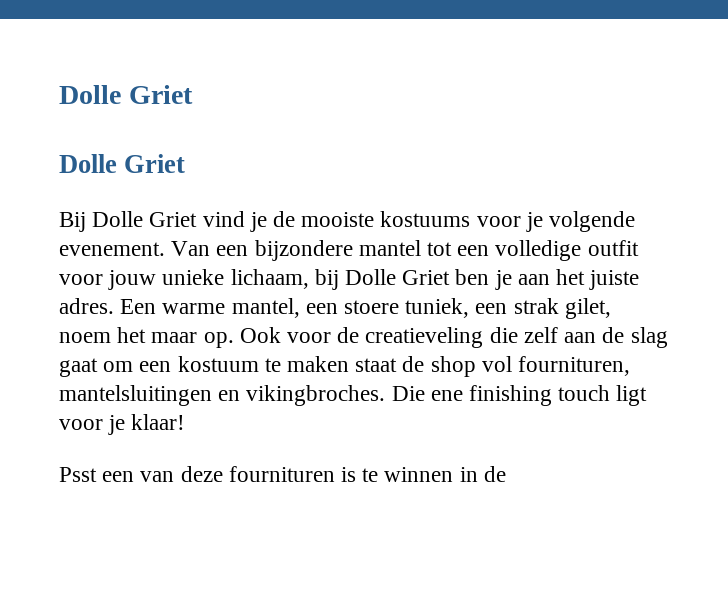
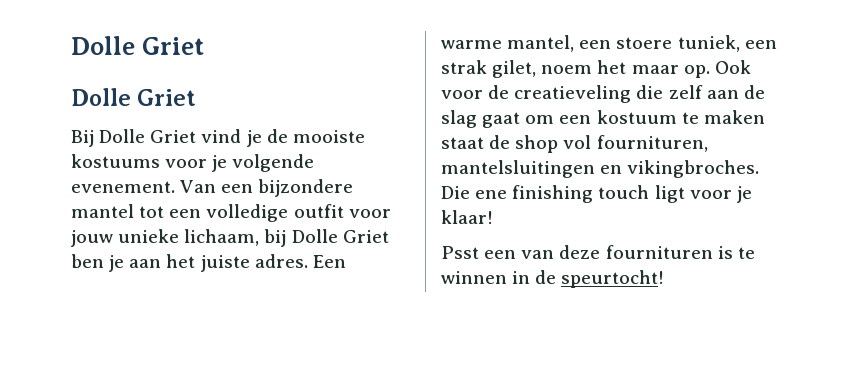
- Psst een van deze fournituren is te winnen in de
+ Psst een van deze fournituren is te winnen in de speurtocht!

